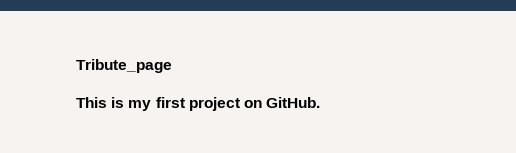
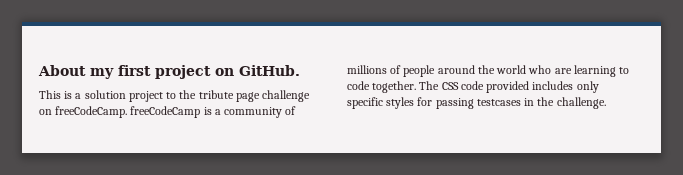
- Tribute_page
- This is my first project on GitHub.
+ About my first project on GitHub.
+ This is a solution project to the tribute page challenge on freeCodeCamp. freeCodeCamp is a community of millions of people around the world who are learning to code together. The CSS code provided includes only specific styles for passing testcases in the challenge.

